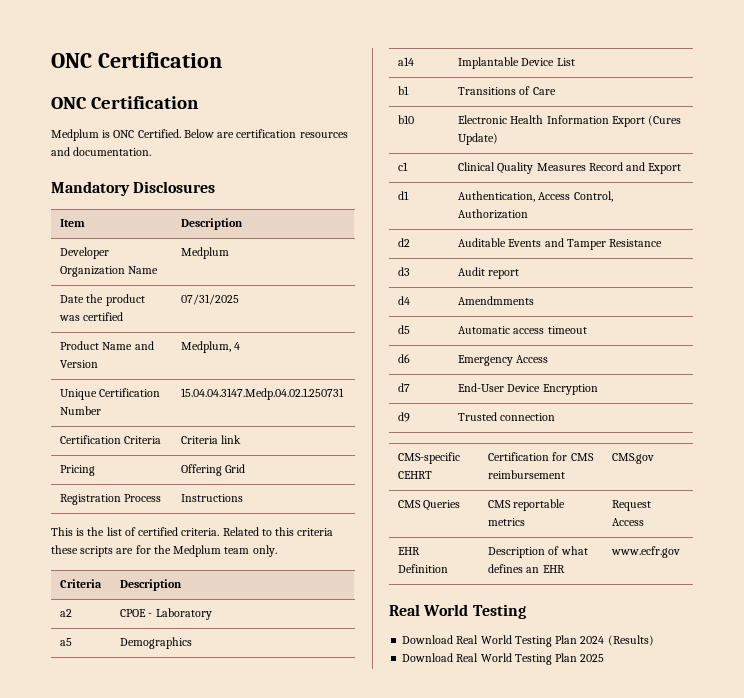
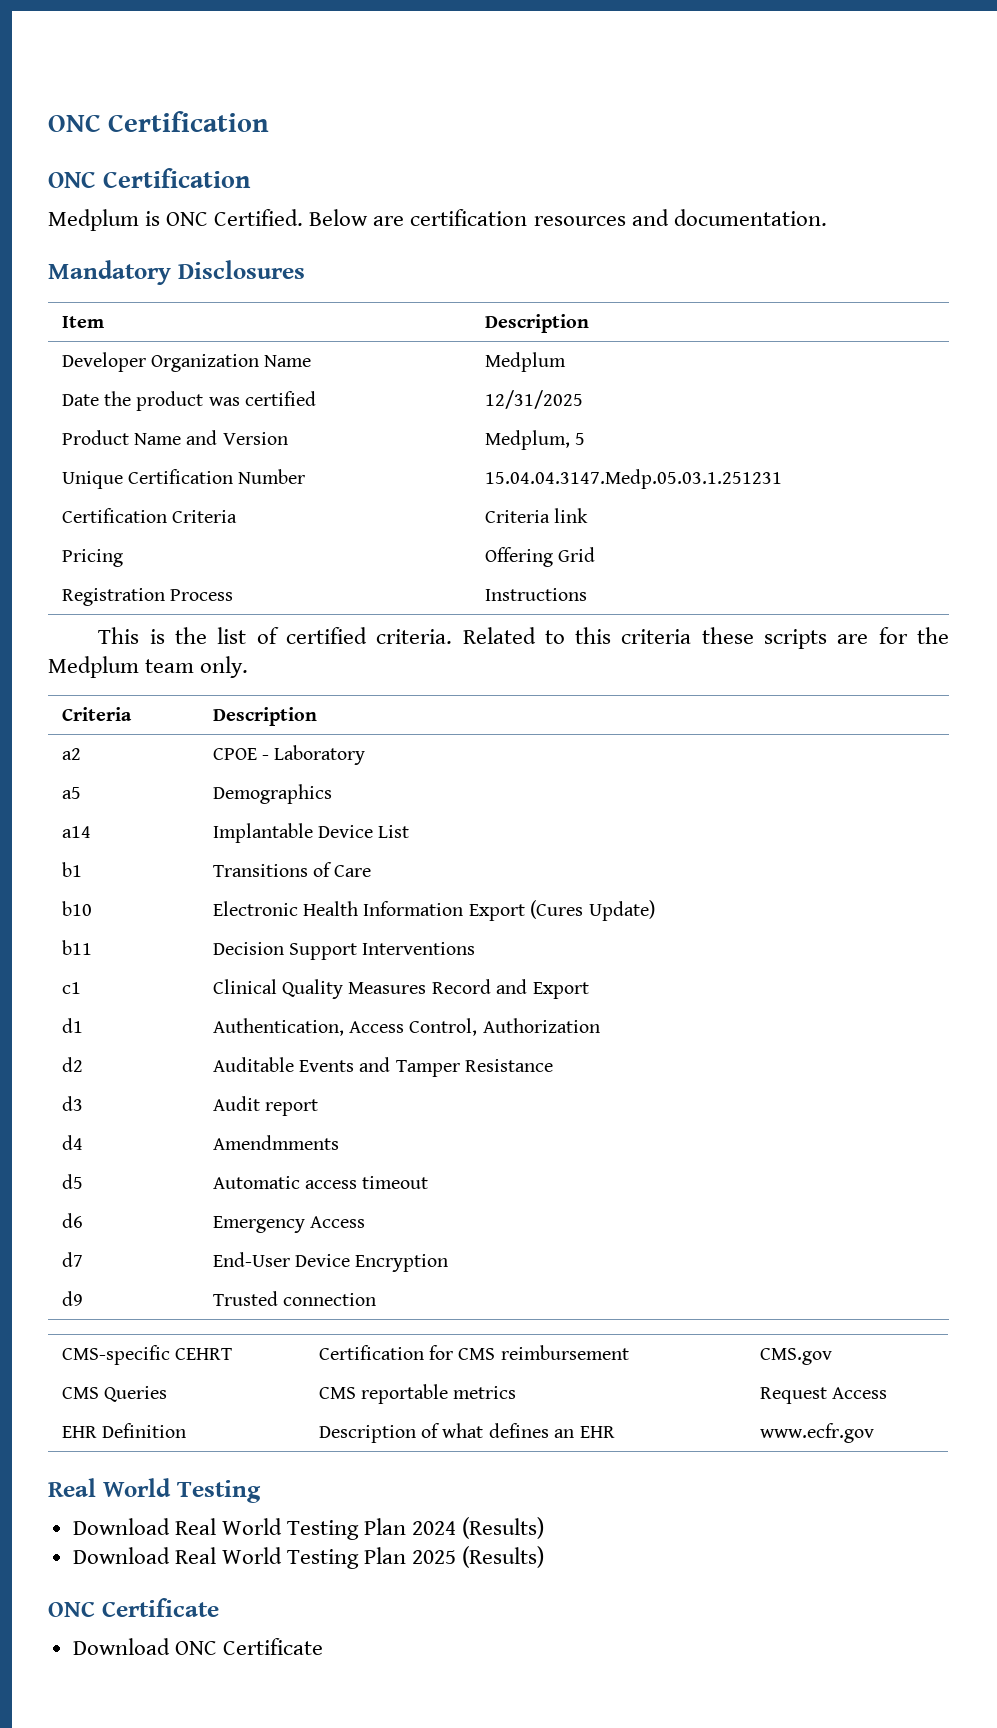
- Date the product was certified | 07/31/2025
+ Date the product was certified | 12/31/2025
- Product Name and Version | Medplum, 4
+ Product Name and Version | Medplum, 5
- Unique Certification Number | 15.04.04.3147.Medp.04.02.1.250731
+ Unique Certification Number | 15.04.04.3147.Medp.05.03.1.251231
+ b11 | Decision Support Interventions
- Download Real World Testing Plan 2025
+ Download Real World Testing Plan 2025 (Results)
+ ONC Certificate
+ Download ONC Certificate

